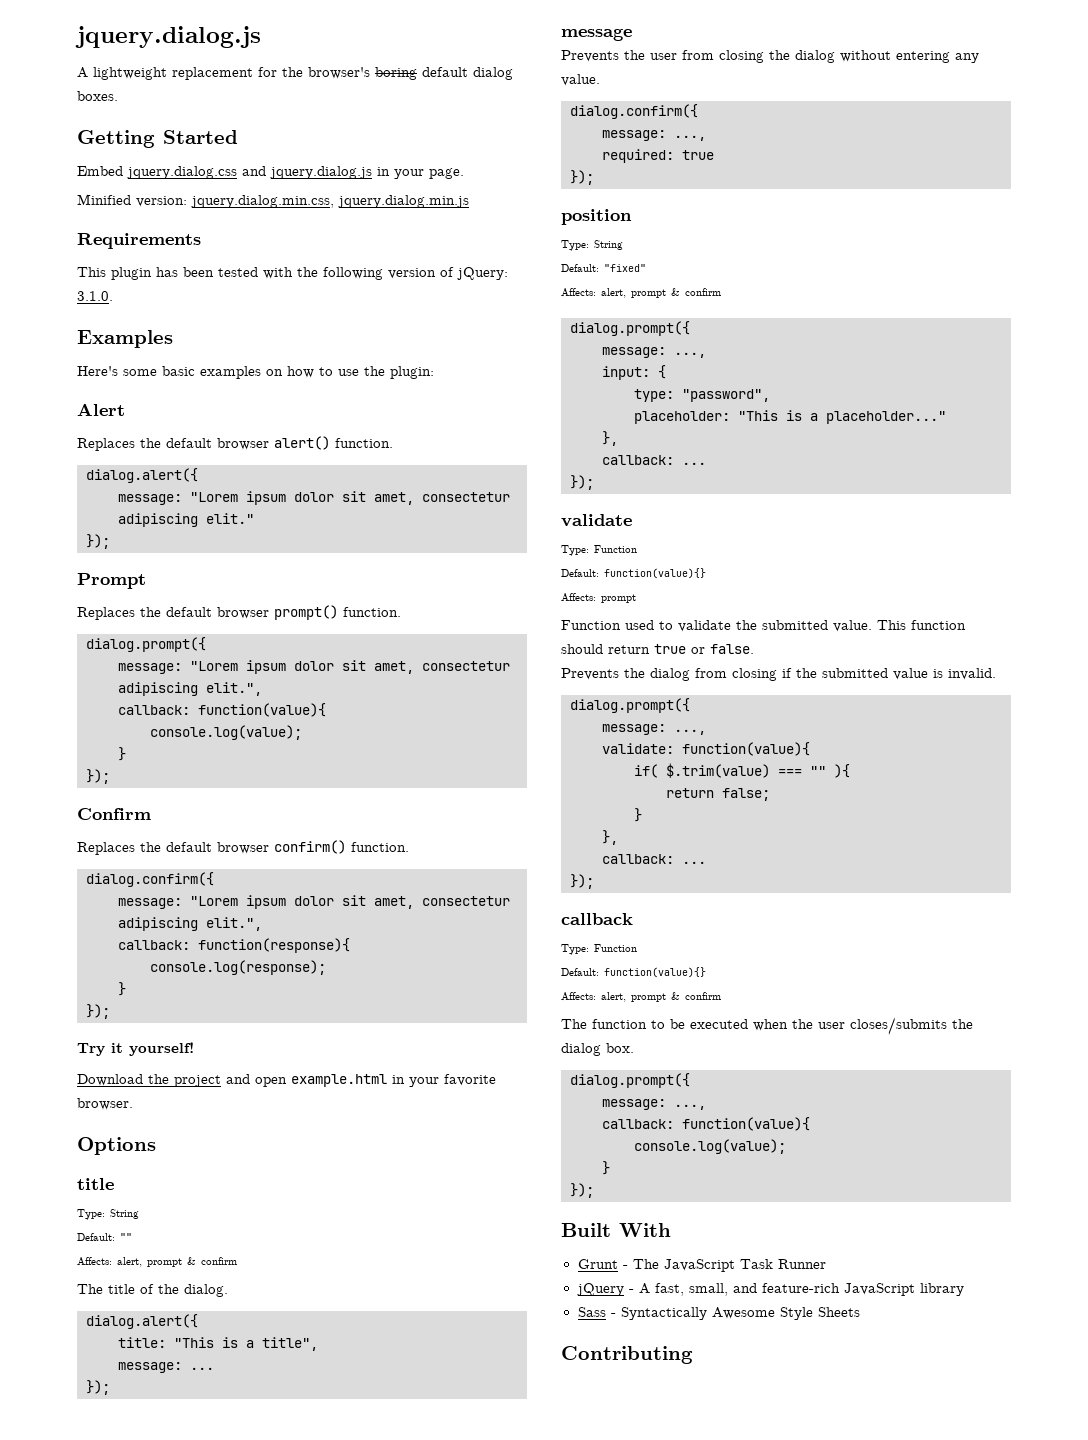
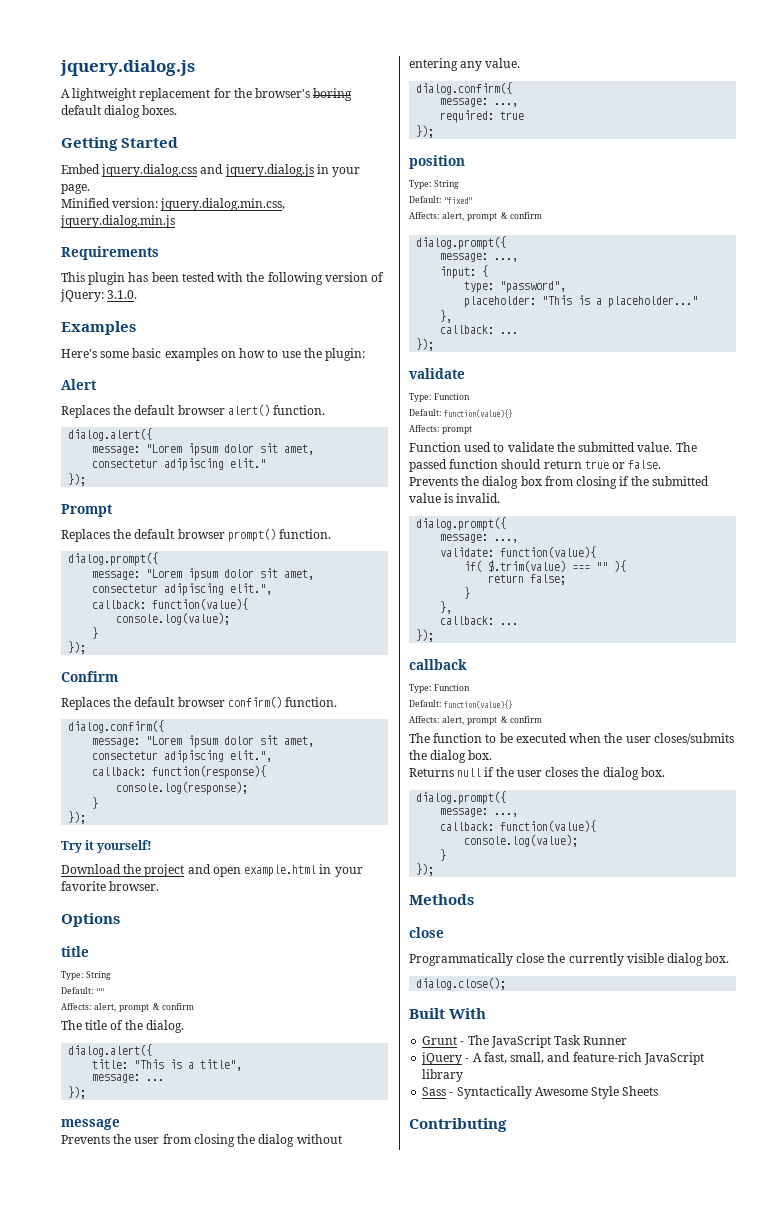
- This function should return true or false.
+ The passed function should return true or false.
- Prevents the dialog from closing if the submitted value is invalid.
+ Prevents the dialog box from closing if the submitted value is invalid.
+ Returns null if the user closes the dialog box.
+ Methods
+ close
+ Programmatically close the currently visible dialog box.
+ dialog.close();

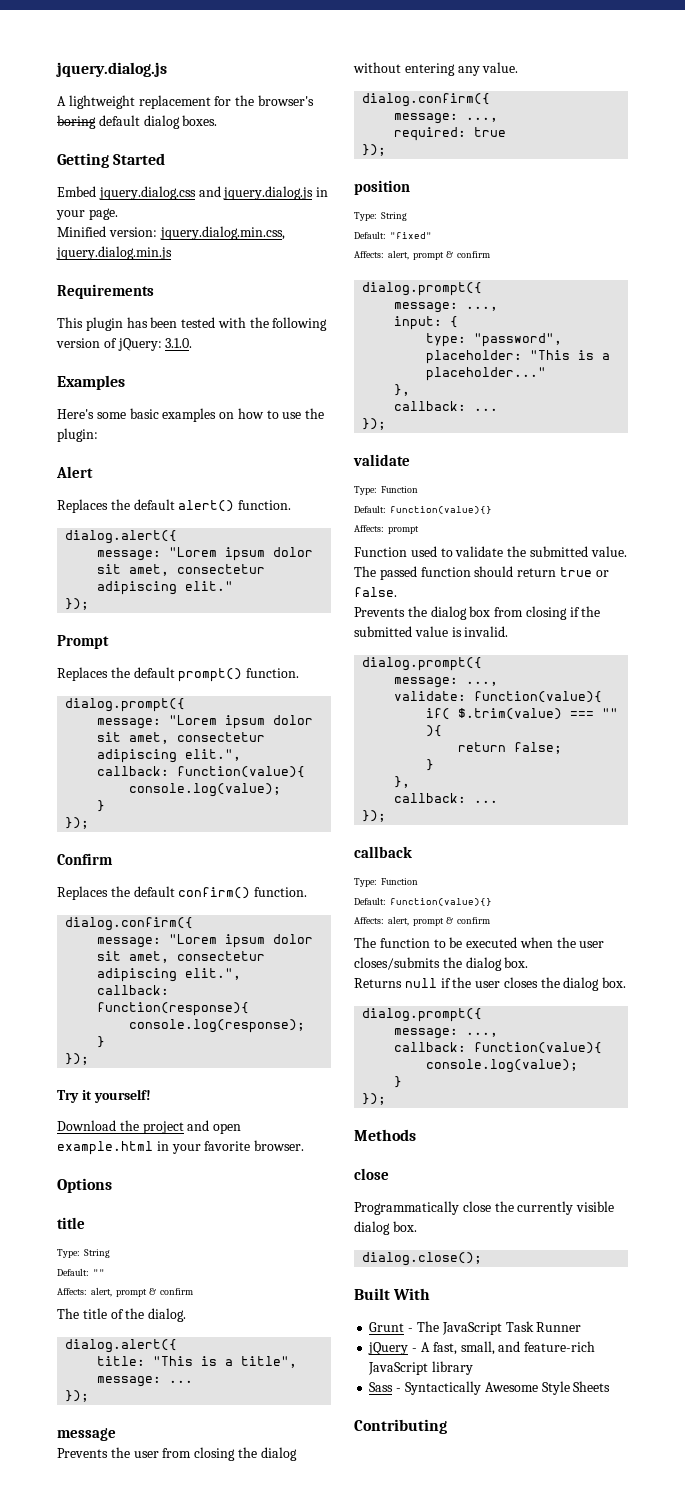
- Replaces the default browser alert() function.
+ Replaces the default alert() function.
- Replaces the default browser prompt() function.
+ Replaces the default prompt() function.
- Replaces the default browser confirm() function.
+ Replaces the default confirm() function.

